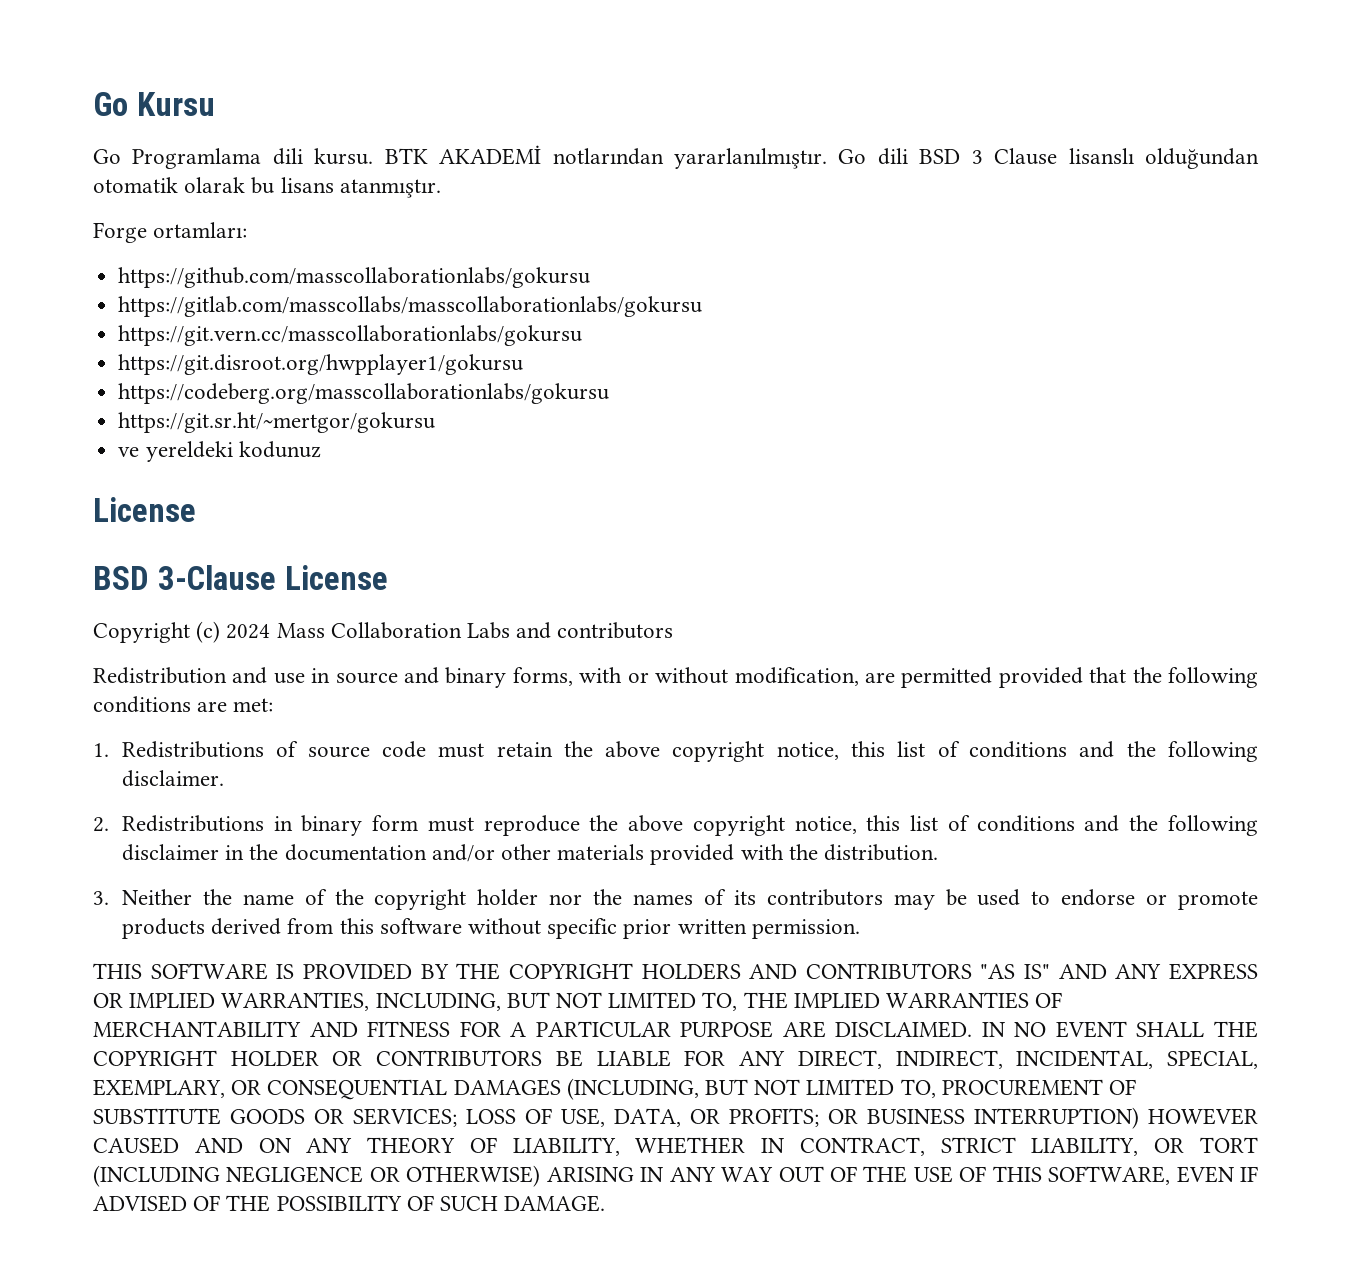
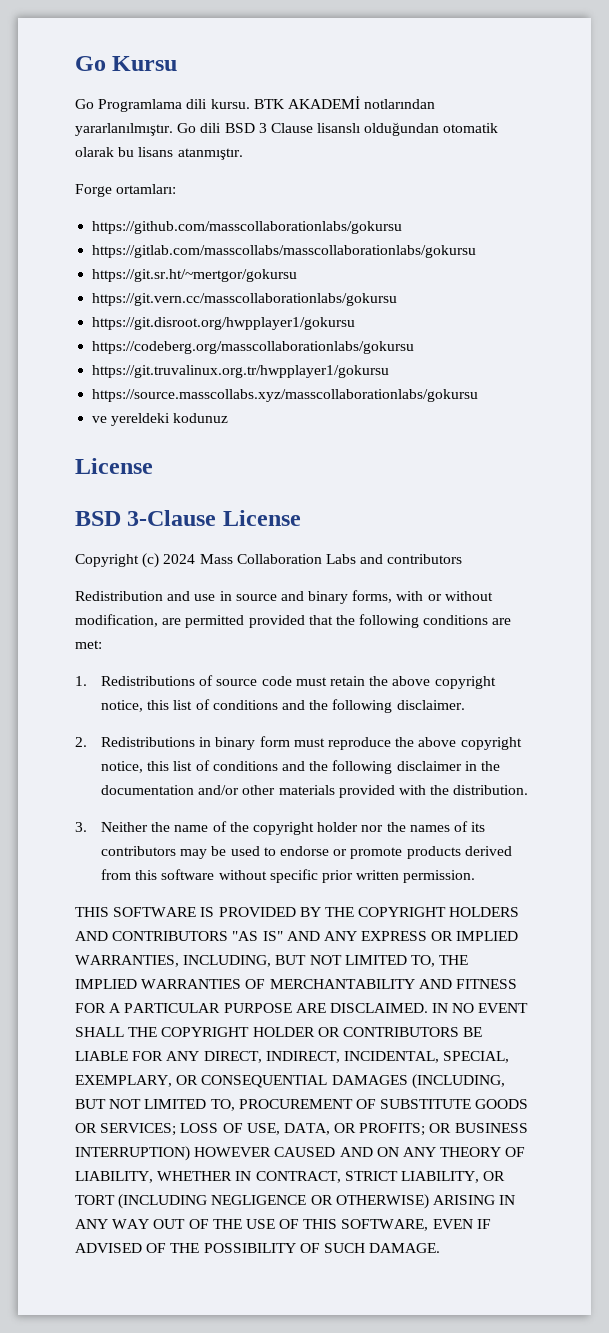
+ https://git.sr.ht/~mertgor/gokursu
- https://git.sr.ht/~mertgor/gokursu
+ https://git.truvalinux.org.tr/hwpplayer1/gokursu
+ https://source.masscollabs.xyz/masscollaborationlabs/gokursu

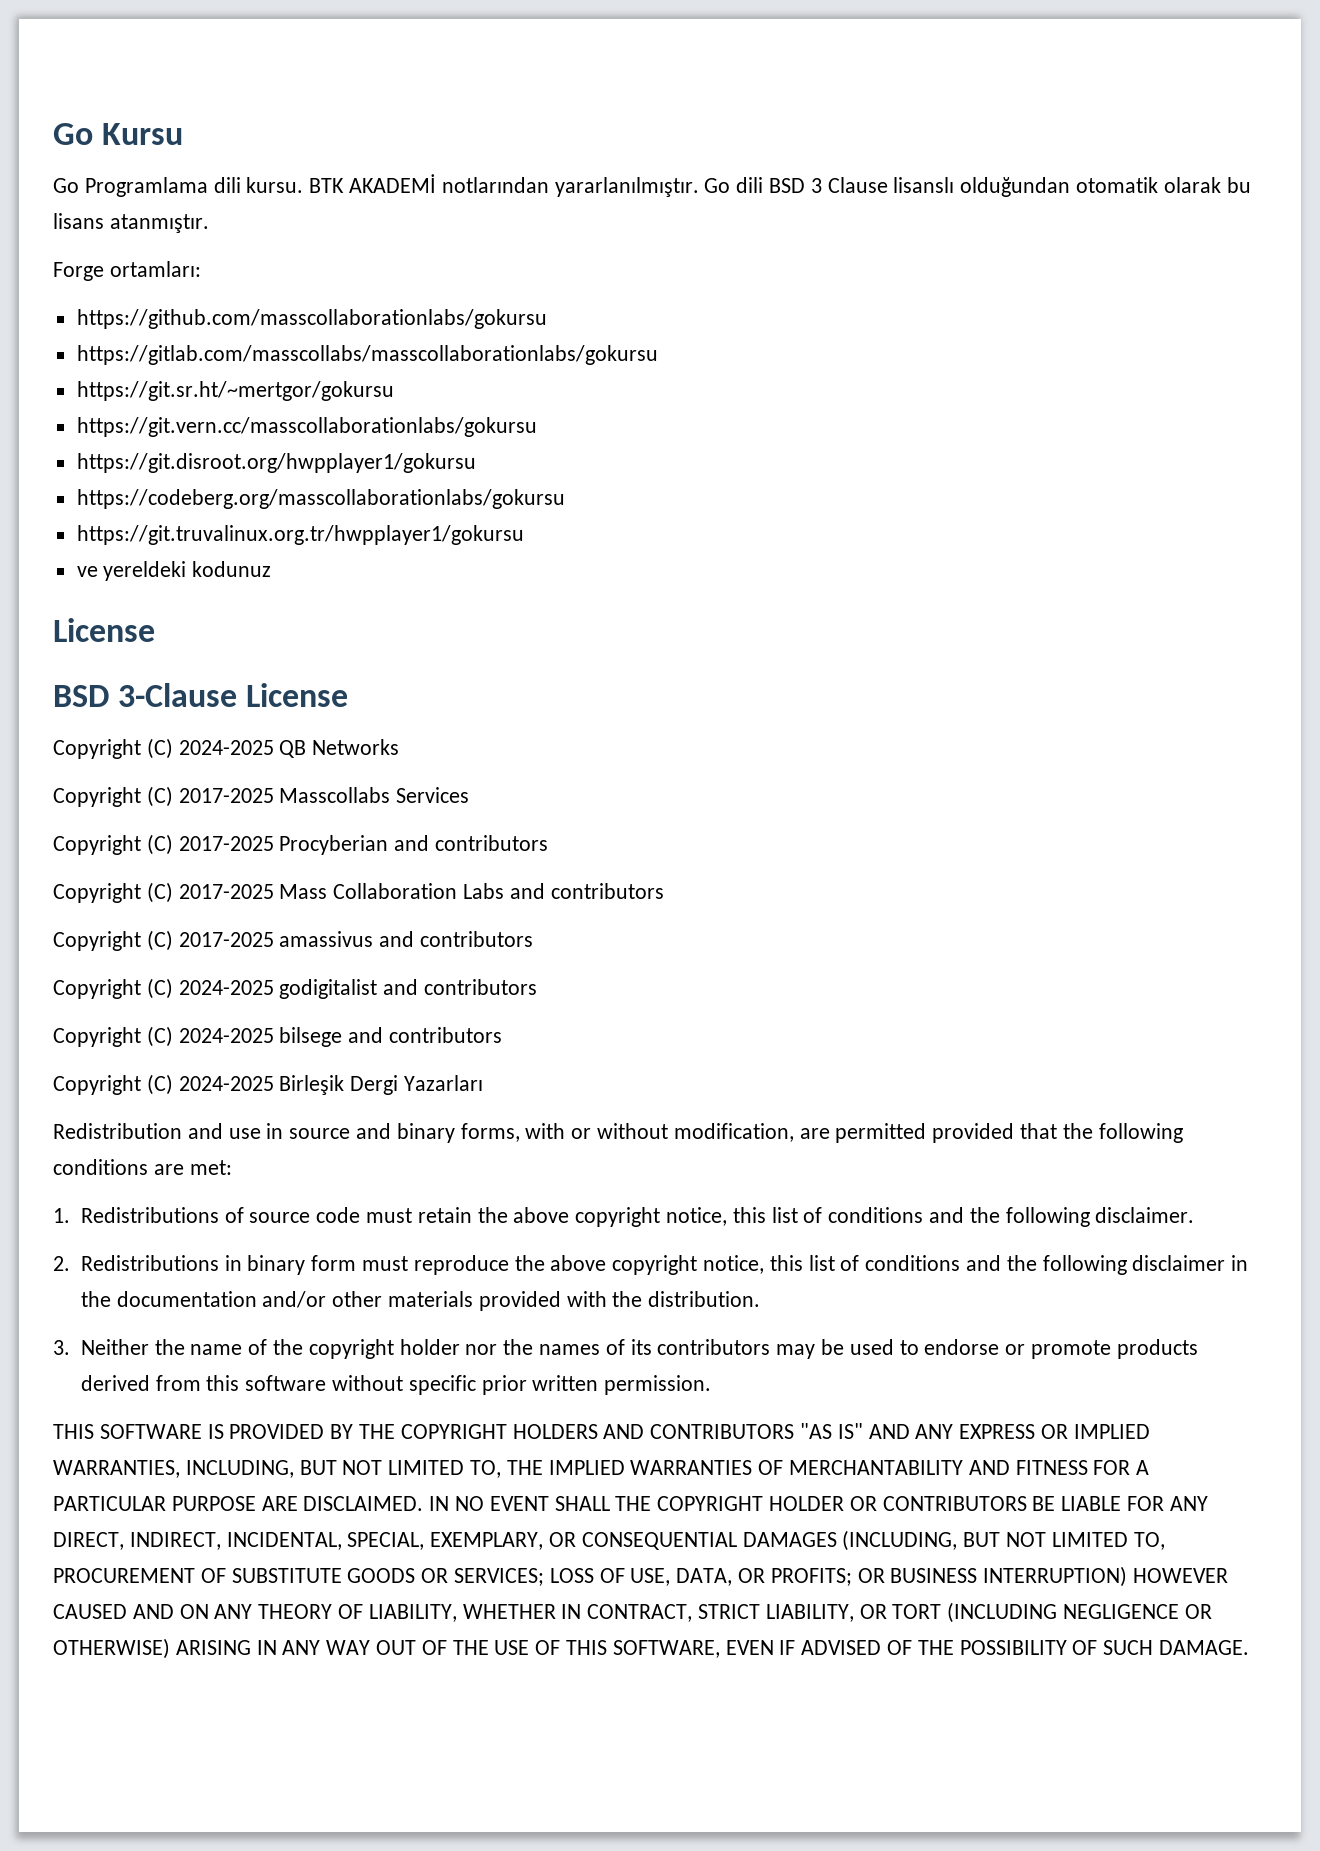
- https://source.masscollabs.xyz/masscollaborationlabs/gokursu
- Copyright (c) 2024 Mass Collaboration Labs and contributors
+ Copyright (C) 2024-2025 QB Networks
+ Copyright (C) 2017-2025 Masscollabs Services
+ Copyright (C) 2017-2025 Procyberian and contributors
+ Copyright (C) 2017-2025 Mass Collaboration Labs and contributors
+ Copyright (C) 2017-2025 amassivus and contributors
+ Copyright (C) 2024-2025 godigitalist and contributors
+ Copyright (C) 2024-2025 bilsege and contributors
+ Copyright (C) 2024-2025 Birleşik Dergi Yazarları

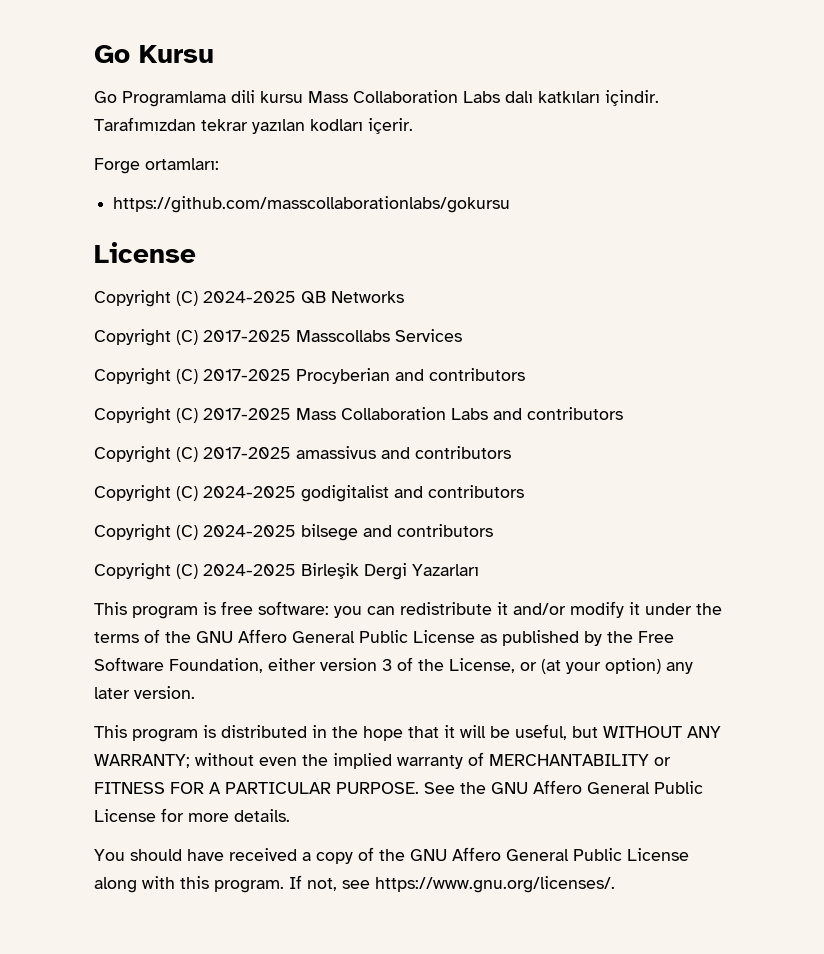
- Go Programlama dili kursu. BTK AKADEMİ notlarından yararlanılmıştır. Go dili BSD 3 Clause lisanslı olduğundan otomatik olarak bu lisans atanmıştır.
+ Go Programlama dili kursu Mass Collaboration Labs dalı katkıları içindir. Tarafımızdan tekrar yazılan kodları içerir.
  Forge ortamları:
  https://github.com/masscollaborationlabs/gokursu
- https://gitlab.com/masscollabs/masscollaborationlabs/gokursu
- https://git.sr.ht/~mertgor/gokursu
- https://git.vern.cc/masscollaborationlabs/gokursu
- https://git.disroot.org/hwpplayer1/gokursu
- https://codeberg.org/masscollaborationlabs/gokursu
- https://git.truvalinux.org.tr/hwpplayer1/gokursu
- ve yereldeki kodunuz
  License
- BSD 3-Clause License
- Redistribution and use in source and binary forms, with or without modification, are permitted provided that the following conditions are met:
- 1. Redistributions of source code must retain the above copyright notice, this list of conditions and the following disclaimer.
- 2. Redistributions in binary form must reproduce the above copyright notice, this list of conditions and the following disclaimer in the documentation and/or other materials provided with the distribution.
- 3. Neither the name of the copyright holder nor the names of its contributors may be used to endorse or promote products derived from this software without specific prior written permission.
- THIS SOFTWARE IS PROVIDED BY THE COPYRIGHT HOLDERS AND CONTRIBUTORS "AS IS" AND ANY EXPRESS OR IMPLIED WARRANTIES, INCLUDING, BUT NOT LIMITED TO, THE IMPLIED WARRANTIES OF MERCHANTABILITY AND FITNESS FOR A PARTICULAR PURPOSE ARE DISCLAIMED. IN NO EVENT SHALL THE COPYRIGHT HOLDER OR CONTRIBUTORS BE LIABLE FOR ANY DIRECT, INDIRECT, INCIDENTAL, SPECIAL, EXEMPLARY, OR CONSEQUENTIAL DAMAGES (INCLUDING, BUT NOT LIMITED TO, PROCUREMENT OF SUBSTITUTE GOODS OR SERVICES; LOSS OF USE, DATA, OR PROFITS; OR BUSINESS INTERRUPTION) HOWEVER CAUSED AND ON ANY THEORY OF LIABILITY, WHETHER IN CONTRACT, STRICT LIABILITY, OR TORT (INCLUDING NEGLIGENCE OR OTHERWISE) ARISING IN ANY WAY OUT OF THE USE OF THIS SOFTWARE, EVEN IF ADVISED OF THE POSSIBILITY OF SUCH DAMAGE.
+ This program is free software: you can redistribute it and/or modify it under the terms of the GNU Affero General Public License as published by the Free Software Foundation, either version 3 of the License, or (at your option) any later version.
+ This program is distributed in the hope that it will be useful, but WITHOUT ANY WARRANTY; without even the implied warranty of MERCHANTABILITY or FITNESS FOR A PARTICULAR PURPOSE. See the GNU Affero General Public License for more details.
+ You should have received a copy of the GNU Affero General Public License along with this program. If not, see https://www.gnu.org/licenses/.

